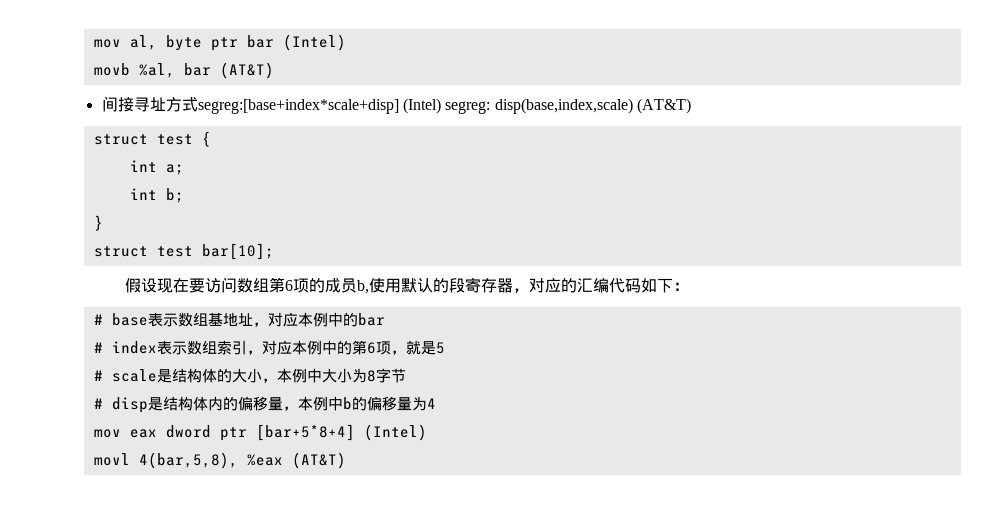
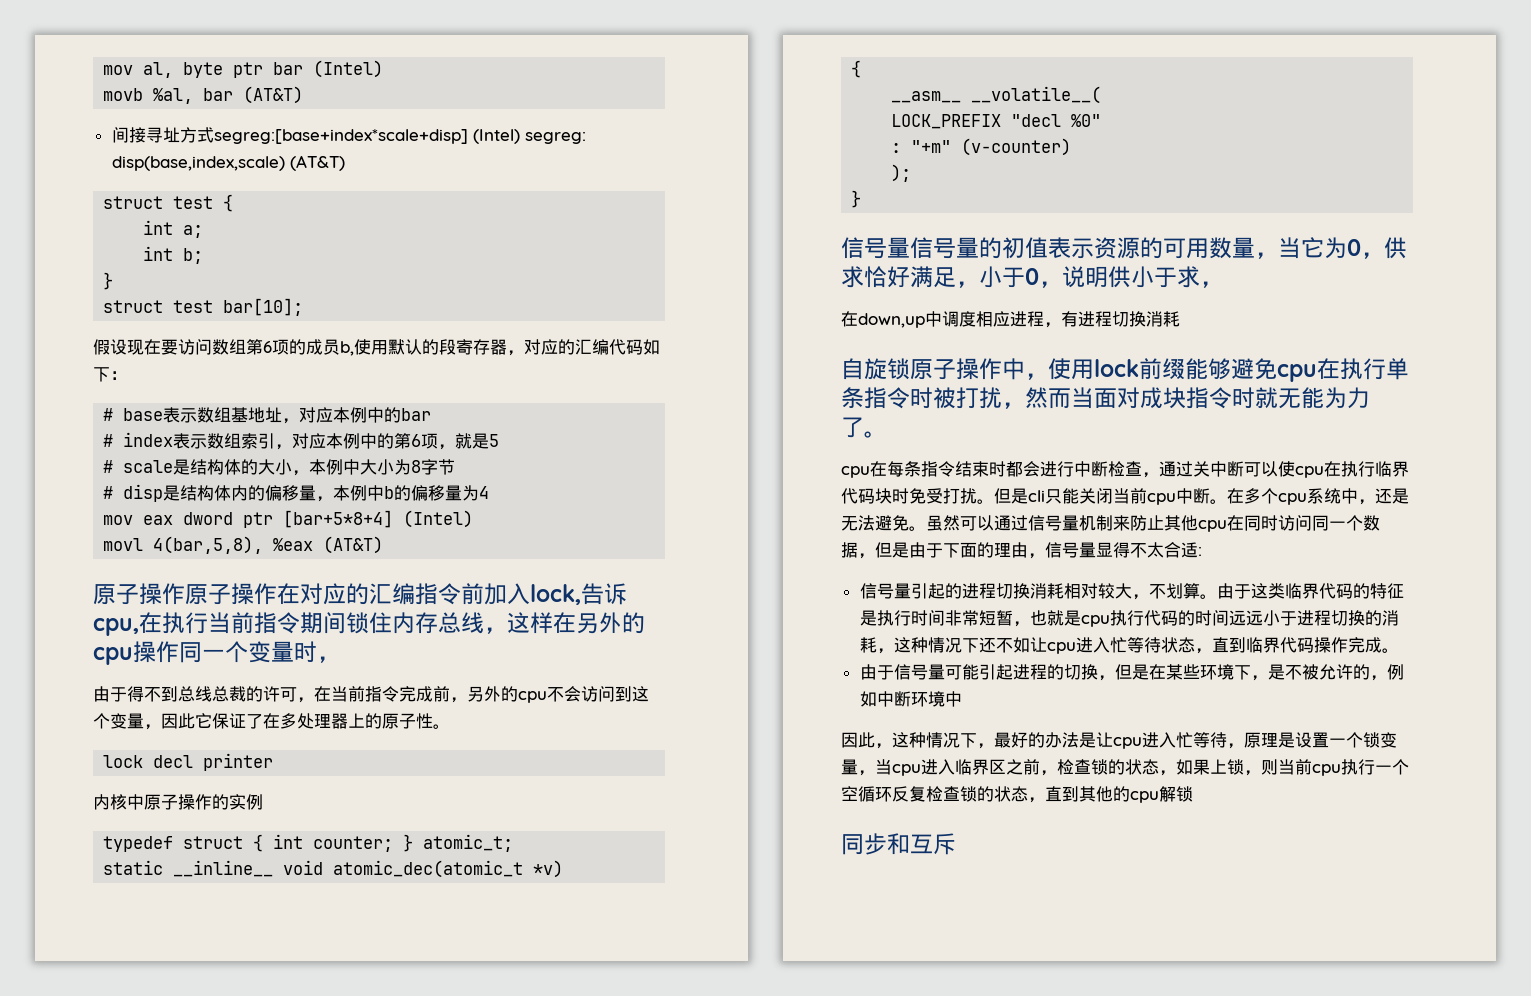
+ 原子操作原子操作在对应的汇编指令前加入lock,告诉cpu,在执行当前指令期间锁住内存总线，这样在另外的cpu操作同一个变量时，
+ 由于得不到总线总裁的许可，在当前指令完成前，另外的cpu不会访问到这个变量，因此它保证了在多处理器上的原子性。
+ lock decl printer
+ 内核中原子操作的实例
+ typedef struct { int counter; } atomic_t;
+ static __inline__ void atomic_dec(atomic_t *v)
+ {
+ __asm__ __volatile__(
+ LOCK_PREFIX "decl %0"
+ : "+m" (v-counter)
+ );
+ }
+ 信号量信号量的初值表示资源的可用数量，当它为0，供求恰好满足，小于0，说明供小于求，
+ 在down,up中调度相应进程，有进程切换消耗
+ 自旋锁原子操作中，使用lock前缀能够避免cpu在执行单条指令时被打扰，然而当面对成块指令时就无能为力了。
+ cpu在每条指令结束时都会进行中断检查，通过关中断可以使cpu在执行临界代码块时免受打扰。但是cli只能关闭当前cpu中断。在多个cpu系统中，还是无法避免。虽然可以通过信号量机制来防止其他cpu在同时访问同一个数据，但是由于下面的理由，信号量显得不太合适:
+ 信号量引起的进程切换消耗相对较大，不划算。由于这类临界代码的特征是执行时间非常短暂，也就是cpu执行代码的时间远远小于进程切换的消耗，这种情况下还不如让cpu进入忙等待状态，直到临界代码操作完成。
+ 由于信号量可能引起进程的切换，但是在某些环境下，是不被允许的，例如中断环境中
+ 因此，这种情况下，最好的办法是让cpu进入忙等待，原理是设置一个锁变量，当cpu进入临界区之前，检查锁的状态，如果上锁，则当前cpu执行一个空循环反复检查锁的状态，直到其他的cpu解锁
+ 同步和互斥

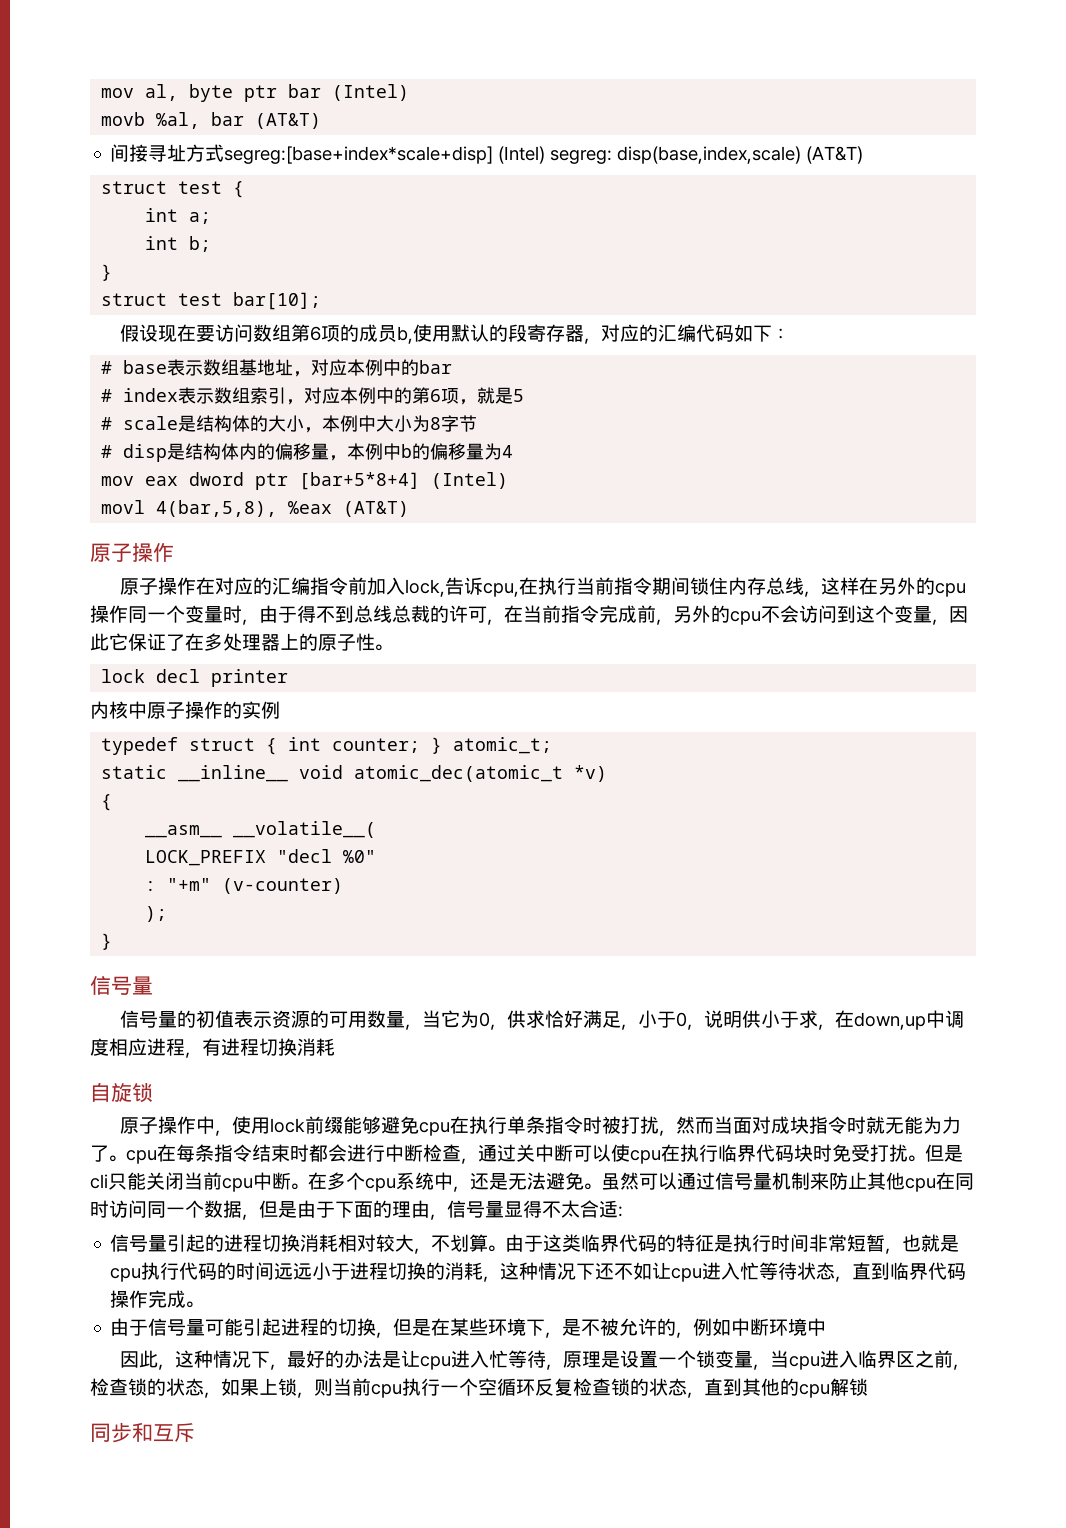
  movl 4(bar,5,8), %eax (AT&T)
- 原子操作原子操作在对应的汇编指令前加入lock,告诉cpu,在执行当前指令期间锁住内存总线，这样在另外的cpu操作同一个变量时，
- 由于得不到总线总裁的许可，在当前指令完成前，另外的cpu不会访问到这个变量，因此它保证了在多处理器上的原子性。
+ 原子操作
+ 原子操作在对应的汇编指令前加入lock,告诉cpu,在执行当前指令期间锁住内存总线，这样在另外的cpu操作同一个变量时，由于得不到总线总裁的许可，在当前指令完成前，另外的cpu不会访问到这个变量，因此它保证了在多处理器上的原子性。
  );
  }
- 信号量信号量的初值表示资源的可用数量，当它为0，供求恰好满足，小于0，说明供小于求，
- 在down,up中调度相应进程，有进程切换消耗
+ 信号量
+ 信号量的初值表示资源的可用数量，当它为0，供求恰好满足，小于0，说明供小于求，在down,up中调度相应进程，有进程切换消耗
- 自旋锁原子操作中，使用lock前缀能够避免cpu在执行单条指令时被打扰，然而当面对成块指令时就无能为力了。
- cpu在每条指令结束时都会进行中断检查，通过关中断可以使cpu在执行临界代码块时免受打扰。
+ 自旋锁
+ 原子操作中，使用lock前缀能够避免cpu在执行单条指令时被打扰，然而当面对成块指令时就无能为力了。cpu在每条指令结束时都会进行中断检查，通过关中断可以使cpu在执行临界代码块时免受打扰。

